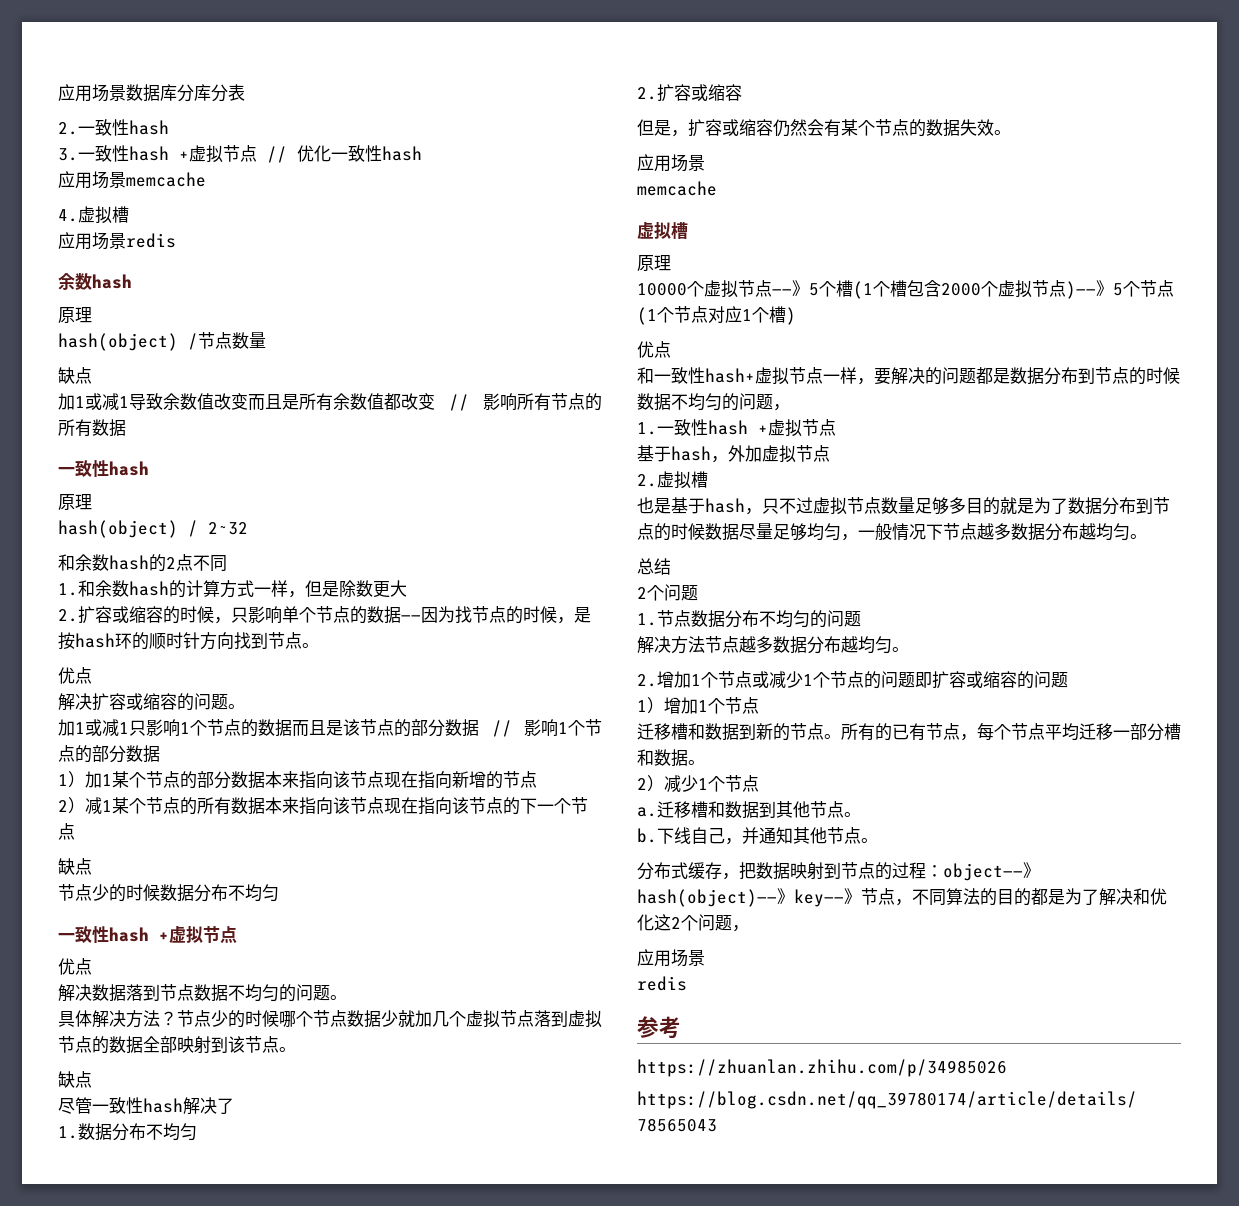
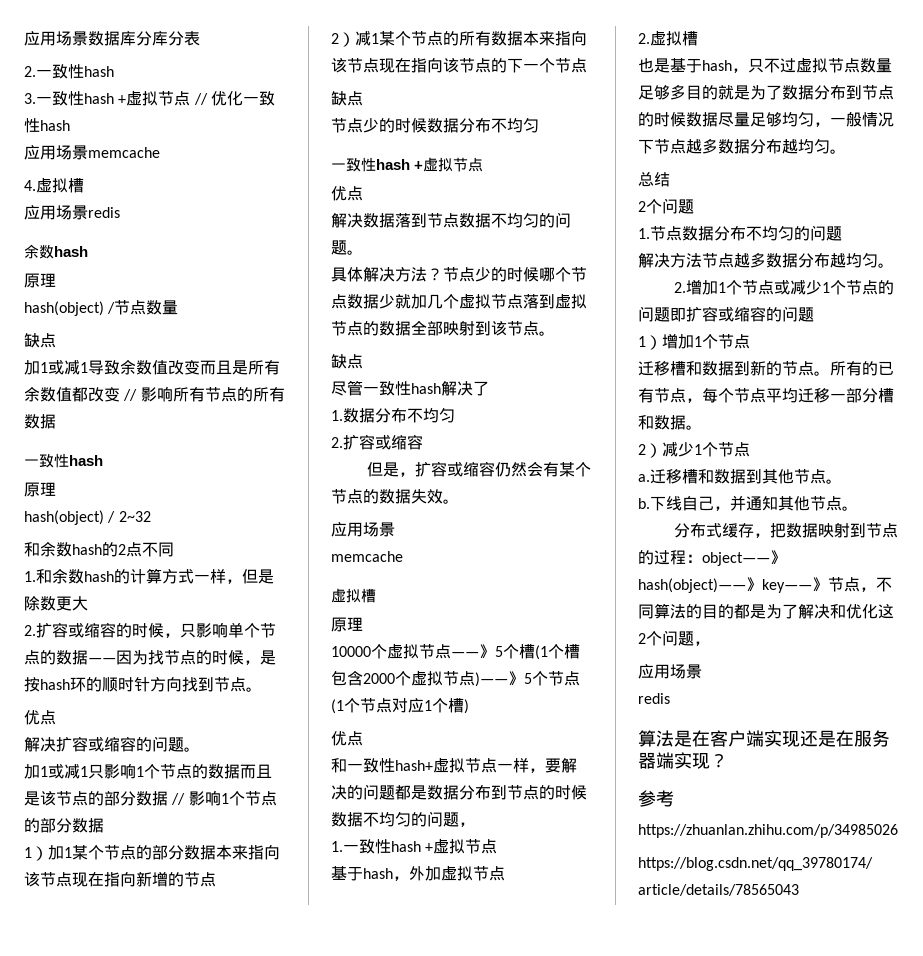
+ 算法是在客户端实现还是在服务器端实现？

